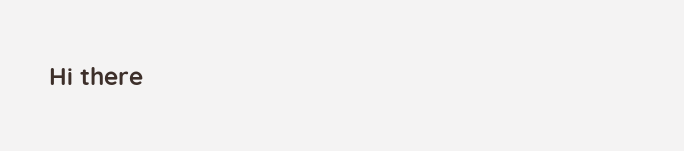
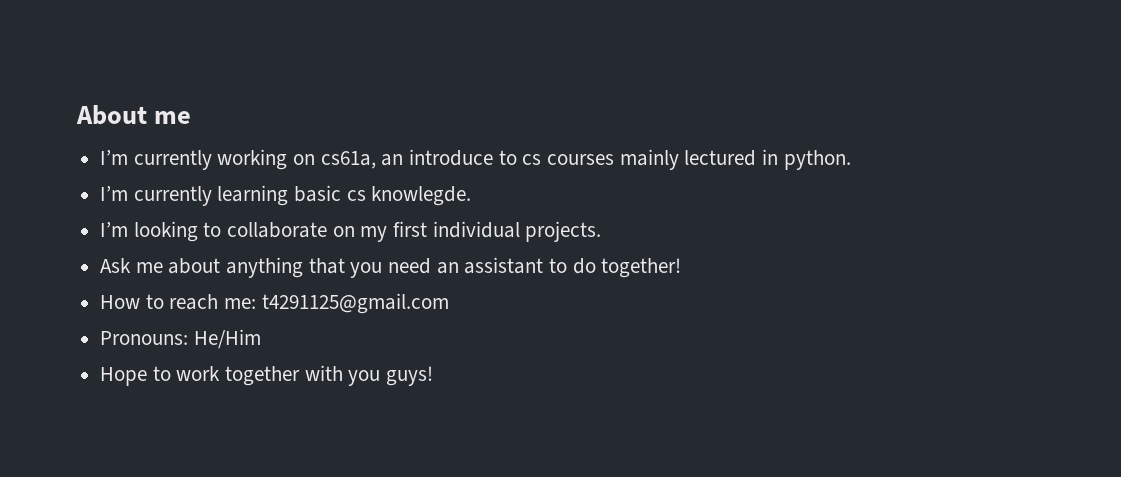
- Hi there
+ About me
+ I’m currently working on cs61a, an introduce to cs courses mainly lectured in python.
+ I’m currently learning basic cs knowlegde.
+ I’m looking to collaborate on my first individual projects.
+ Ask me about anything that you need an assistant to do together!
+ How to reach me: t4291125@gmail.com
+ Pronouns: He/Him
+ Hope to work together with you guys!

